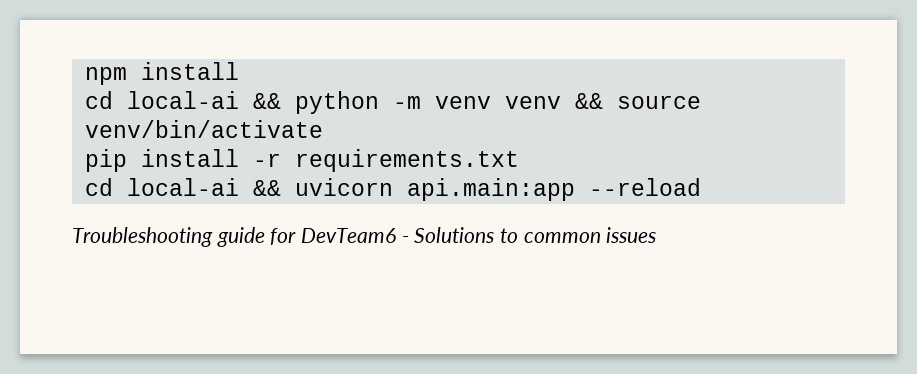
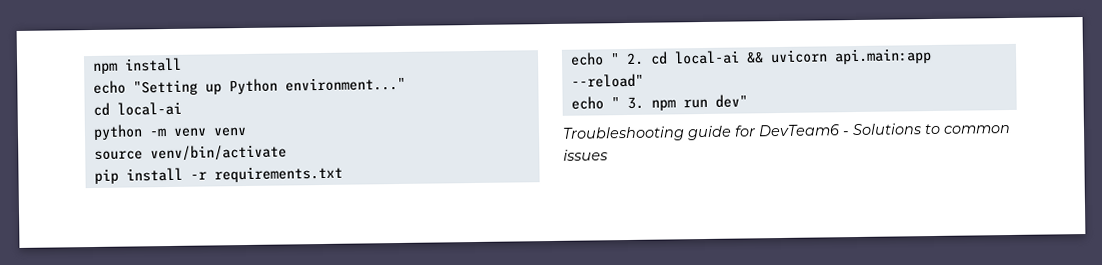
- cd local-ai && python -m venv venv && source venv/bin/activate
+ echo "Setting up Python environment..."
+ cd local-ai
+ python -m venv venv
+ source venv/bin/activate
- cd local-ai && uvicorn api.main:app --reload
+ echo " 2. cd local-ai && uvicorn api.main:app --reload"
+ echo " 3. npm run dev"

